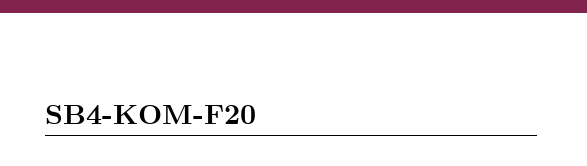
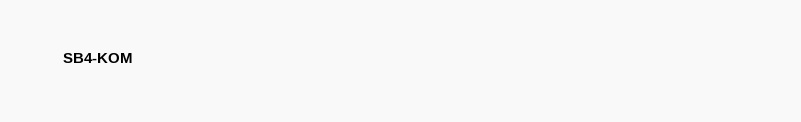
- SB4-KOM-F20
+ SB4-KOM

